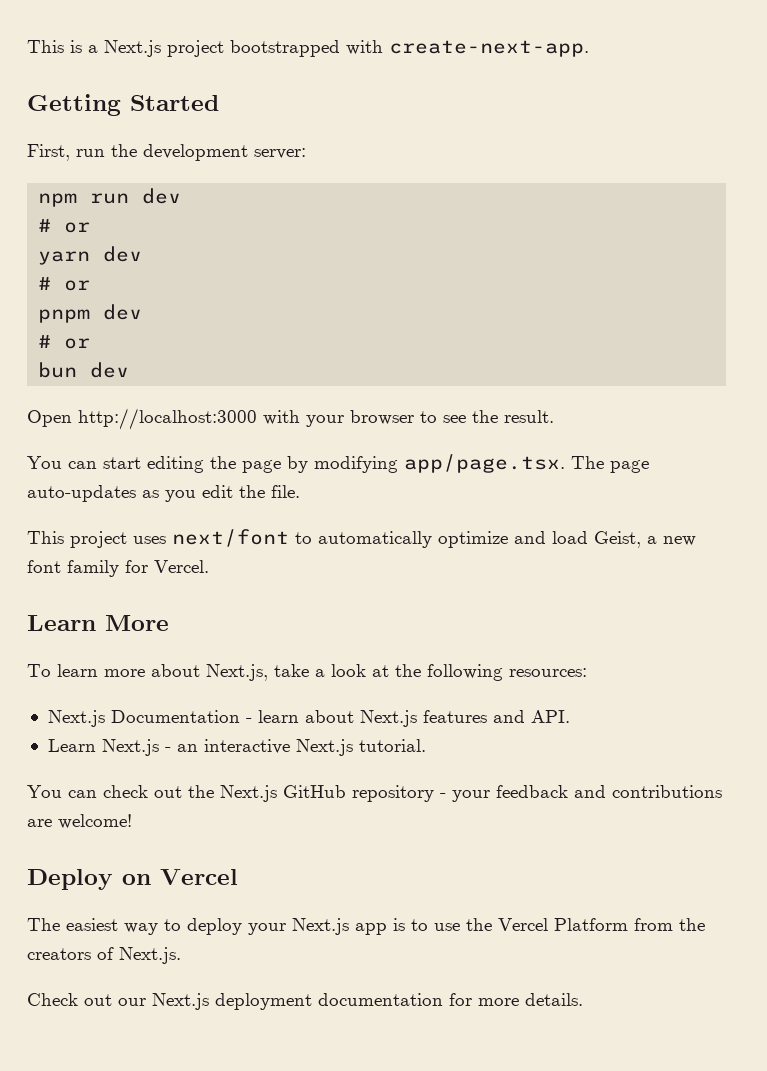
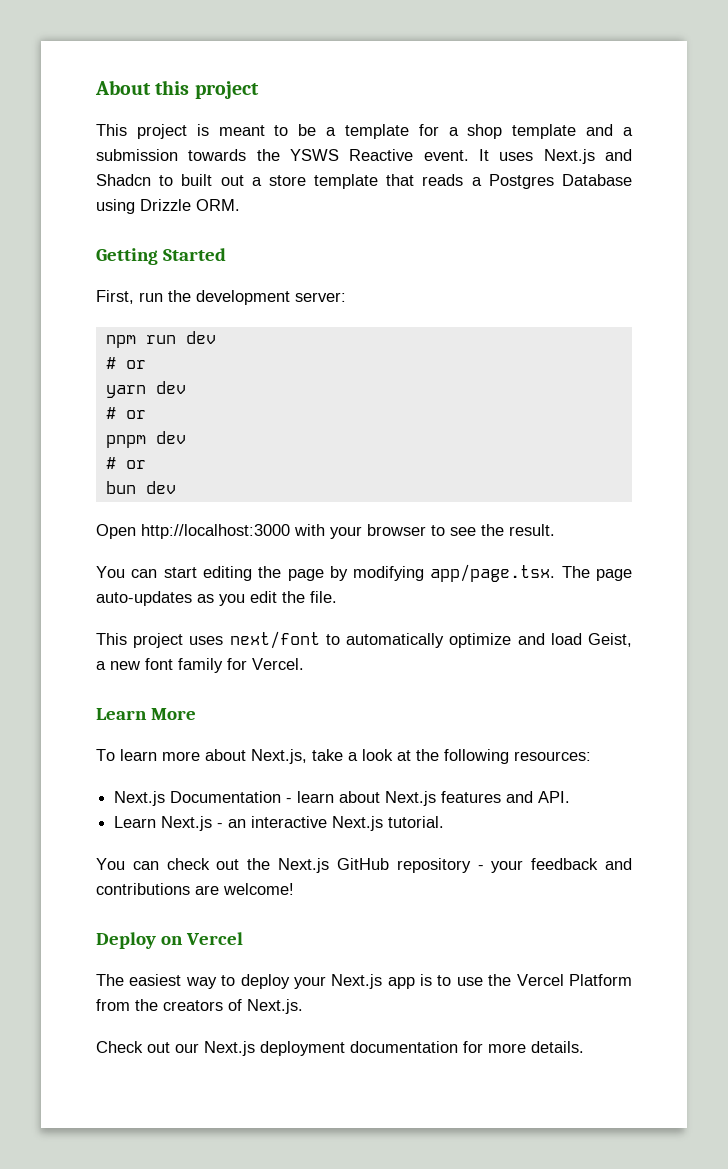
- This is a Next.js project bootstrapped with create-next-app.
+ About this project
+ This project is meant to be a template for a shop template and a submission towards the YSWS Reactive event. It uses Next.js and Shadcn to built out a store template that reads a Postgres Database using Drizzle ORM.

